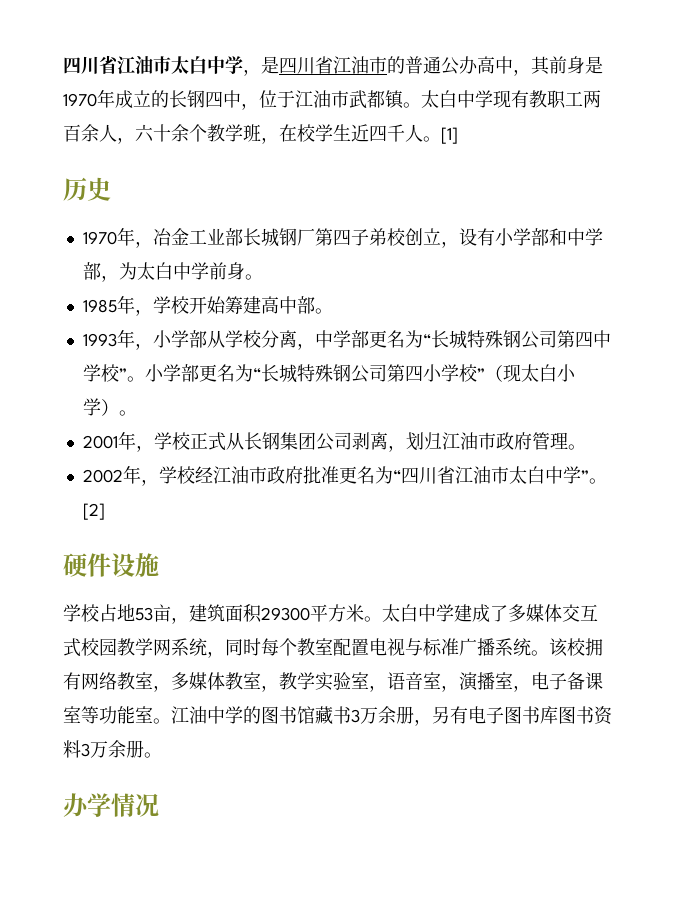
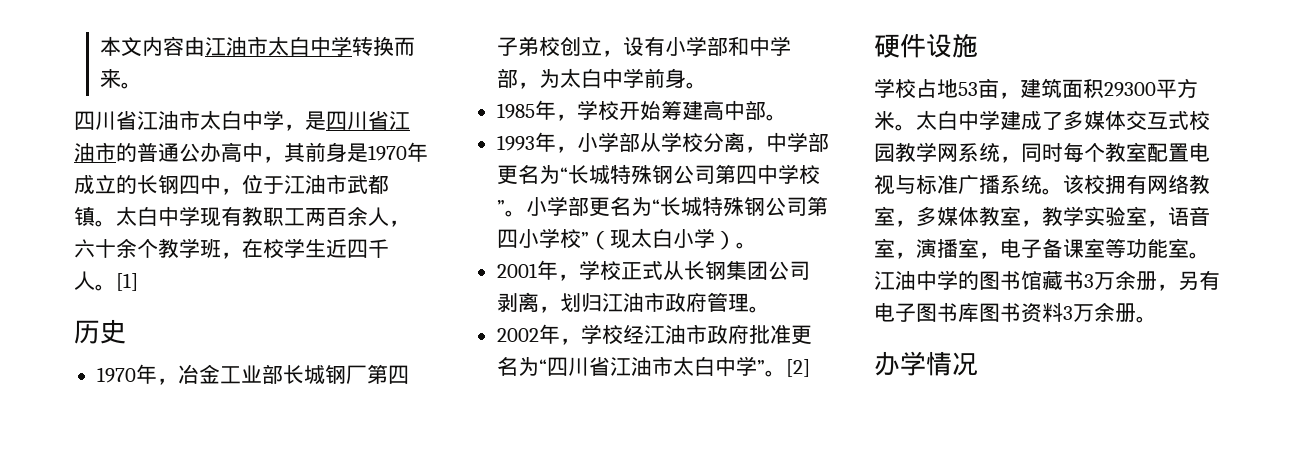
+ 本文内容由江油市太白中学转换而来。

